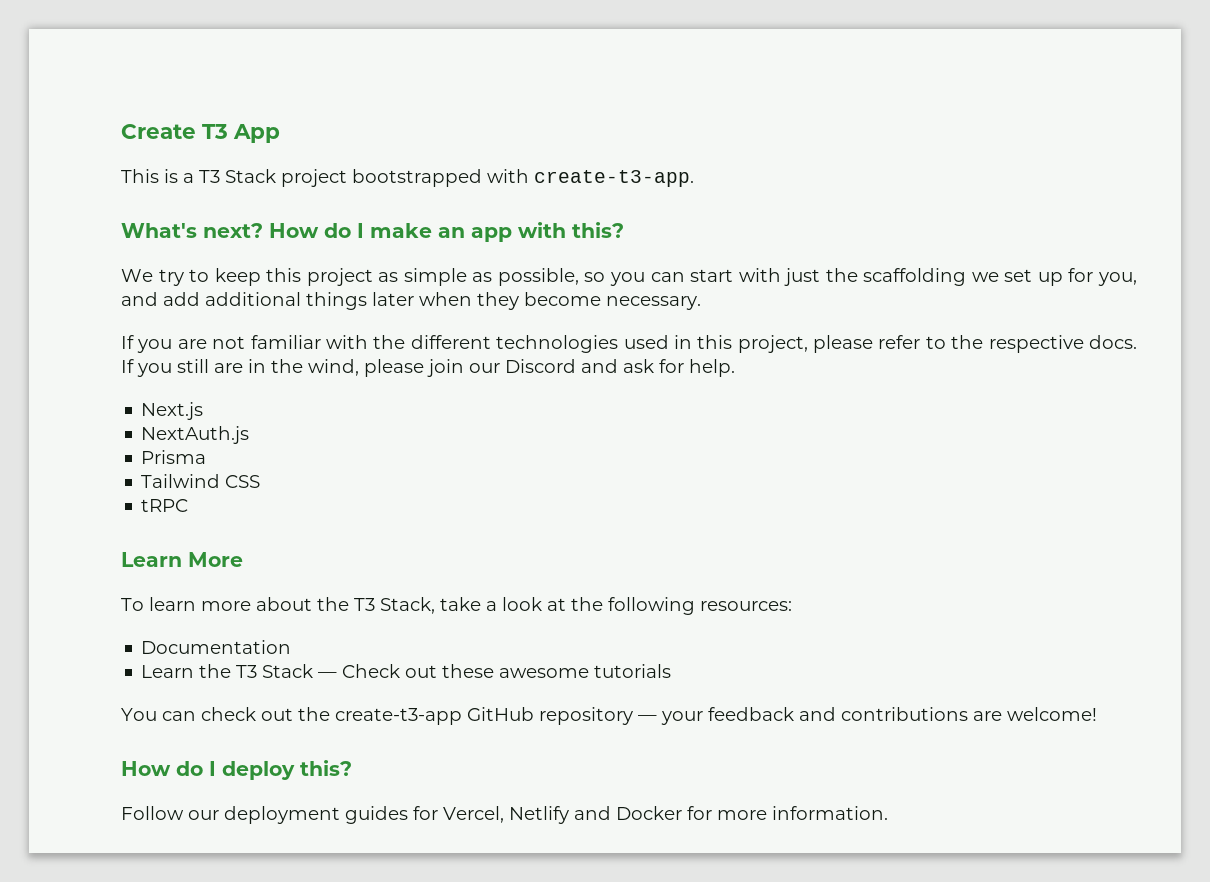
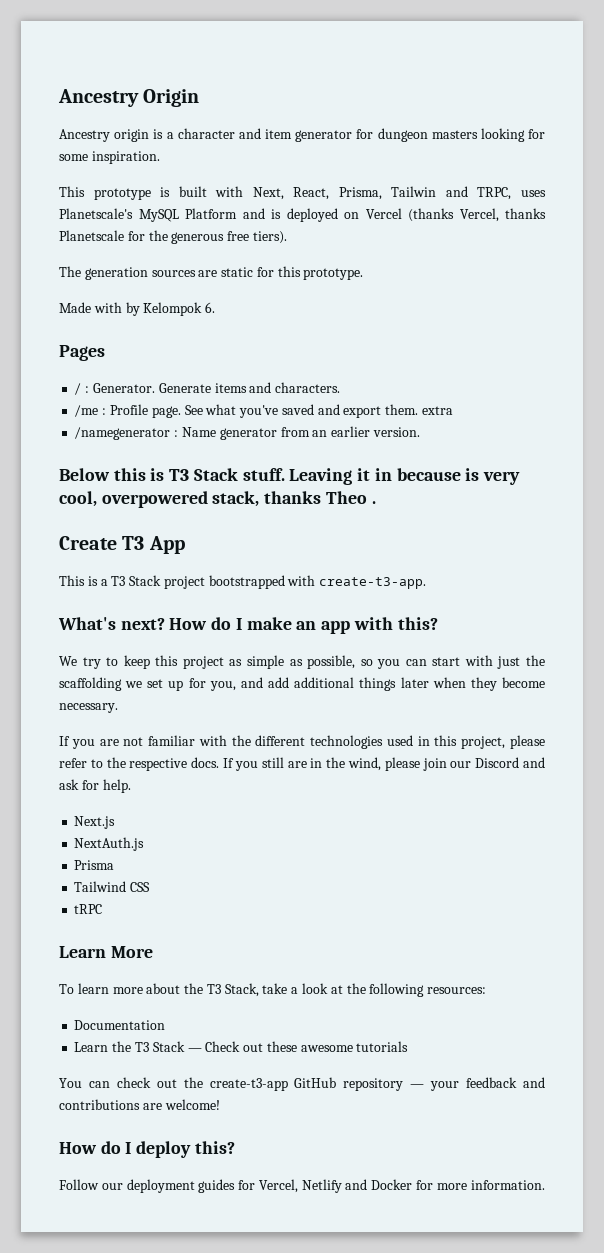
+ Ancestry Origin
+ Ancestry origin is a character and item generator for dungeon masters looking for some inspiration.
+ This prototype is built with Next, React, Prisma, Tailwin and TRPC, uses Planetscale's MySQL Platform and is deployed on Vercel (thanks Vercel, thanks Planetscale for the generous free tiers).
+ The generation sources are static for this prototype.
+ Made with by Kelompok 6.
+ Pages
+ / : Generator. Generate items and characters.
+ /me : Profile page. See what you've saved and export them. extra
+ /namegenerator : Name generator from an earlier version.
+ Below this is T3 Stack stuff. Leaving it in because is very cool, overpowered stack, thanks Theo .

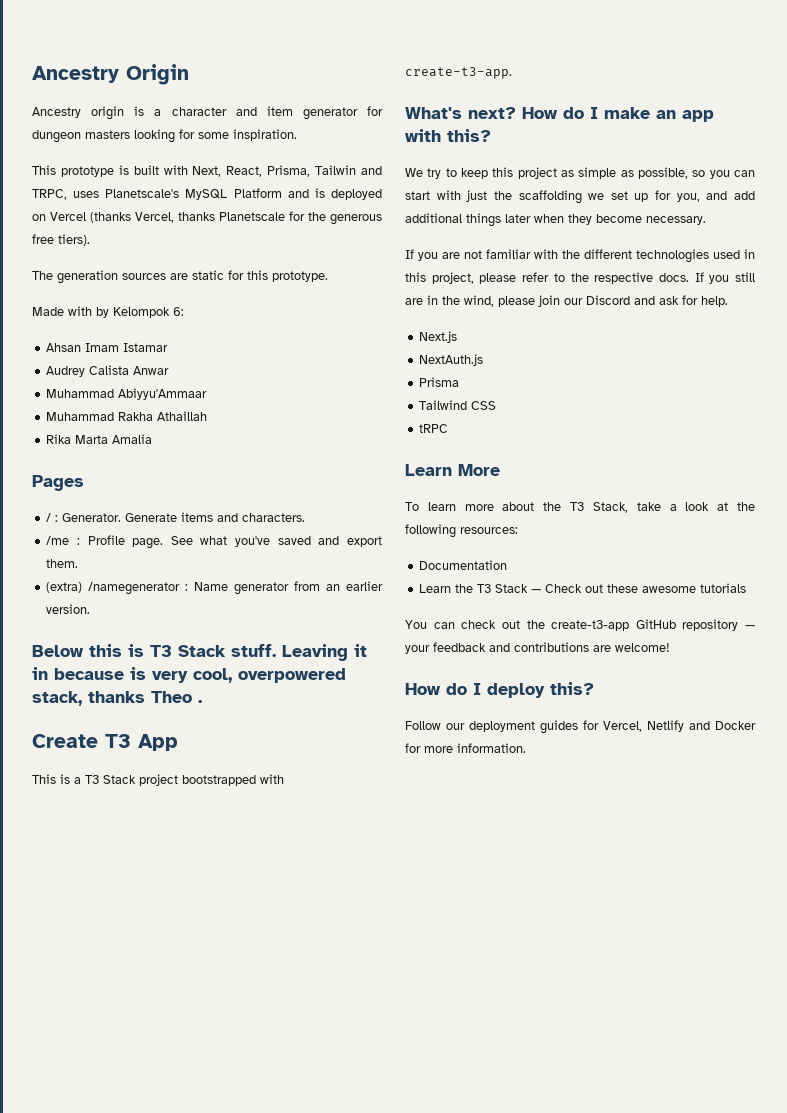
- Made with by Kelompok 6.
+ Made with by Kelompok 6:
+ Ahsan Imam Istamar
+ Audrey Calista Anwar
+ Muhammad Abiyyu'Ammaar
+ Muhammad Rakha Athaillah
+ Rika Marta Amalia
- See what you've saved and export them. extra
- /namegenerator : Name generator from an earlier version.
+ See what you've saved and export them.
+ (extra) /namegenerator : Name generator from an earlier version.

